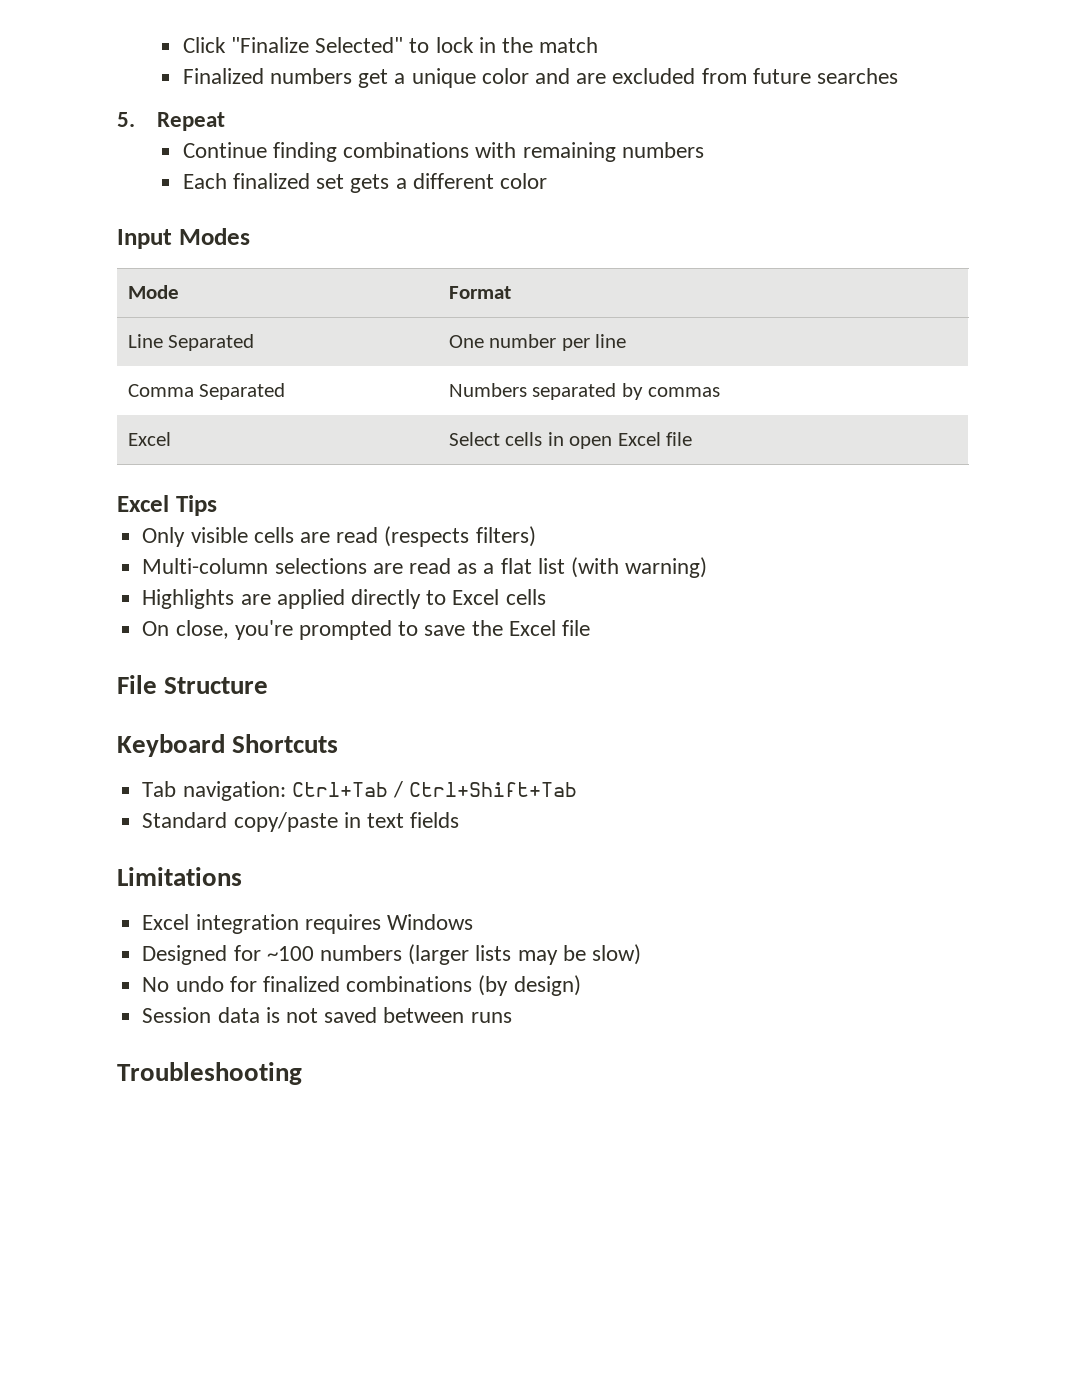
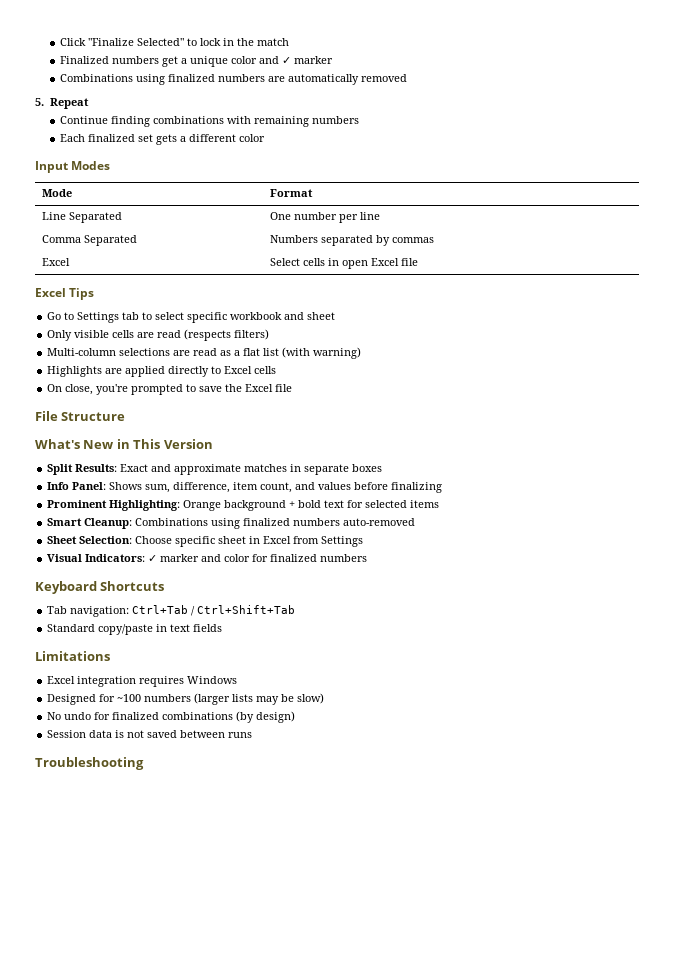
- Finalized numbers get a unique color and are excluded from future searches
+ Finalized numbers get a unique color and ✓ marker
+ Combinations using finalized numbers are automatically removed
+ Go to Settings tab to select specific workbook and sheet
+ What's New in This Version
+ Split Results: Exact and approximate matches in separate boxes
+ Info Panel: Shows sum, difference, item count, and values before finalizing
+ Prominent Highlighting: Orange background + bold text for selected items
+ Smart Cleanup: Combinations using finalized numbers auto-removed
+ Sheet Selection: Choose specific sheet in Excel from Settings
+ Visual Indicators: ✓ marker and color for finalized numbers

